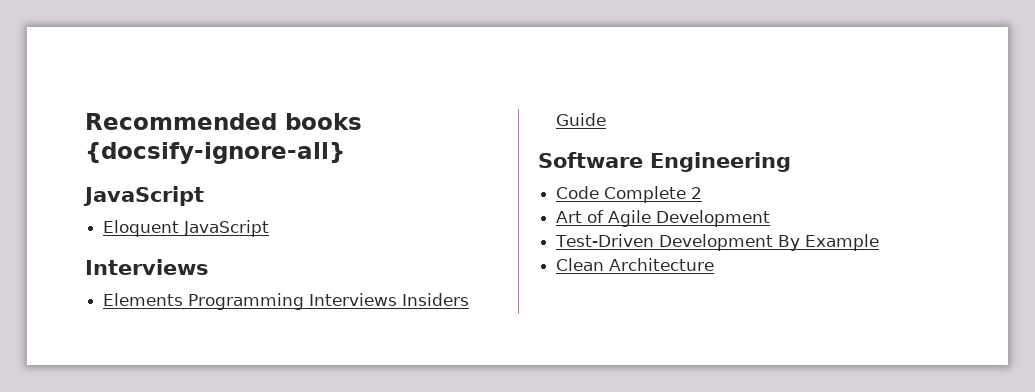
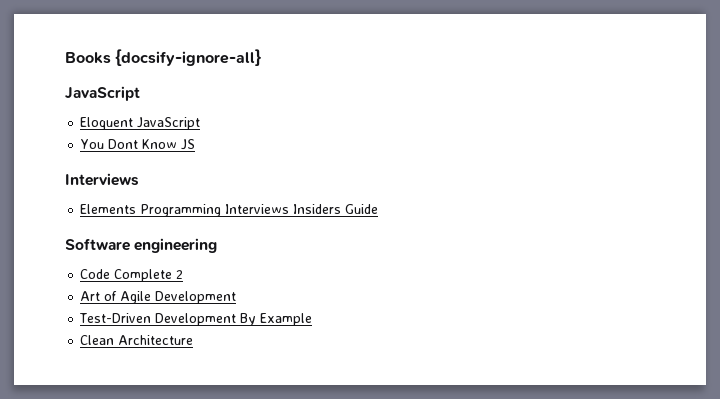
- Recommended books {docsify-ignore-all}
+ Books {docsify-ignore-all}
+ You Dont Know JS
- Software Engineering
+ Software engineering

